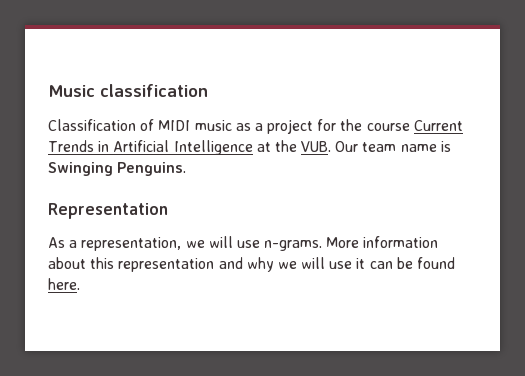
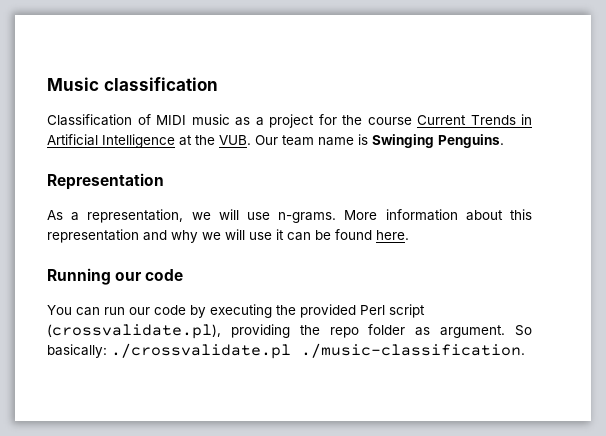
+ Running our code
+ You can run our code by executing the provided Perl script (crossvalidate.pl), providing the repo folder as argument. So basically: ./crossvalidate.pl ./music-classification.

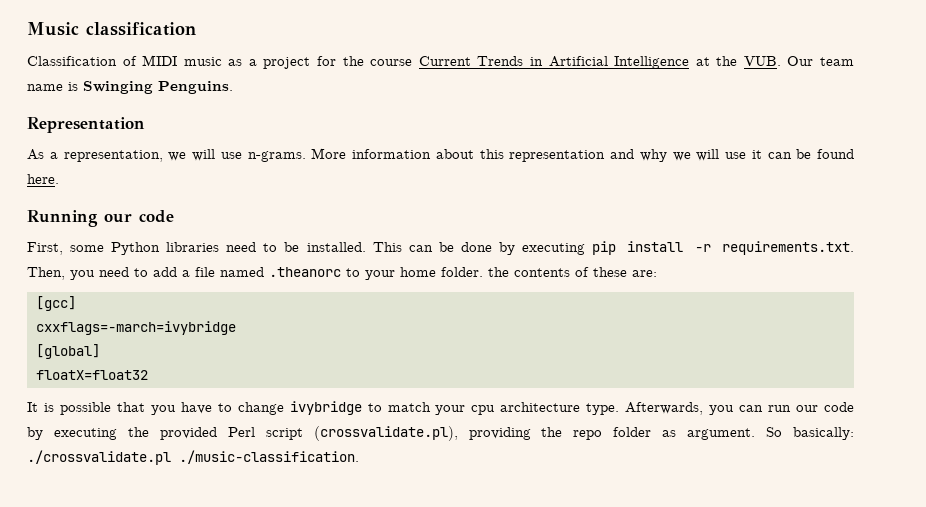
- You can run our code by executing the provided Perl script (crossvalidate.pl), providing the repo folder as argument.
+ First, some Python libraries need to be installed. This can be done by executing pip install -r requirements.txt. Then, you need to add a file named .theanorc to your home folder. the contents of these are:
+ [gcc]
+ cxxflags=-march=ivybridge
+ [global]
+ floatX=float32
+ It is possible that you have to change ivybridge to match your cpu architecture type. Afterwards, you can run our code by executing the provided Perl script (crossvalidate.pl), providing the repo folder as argument.

